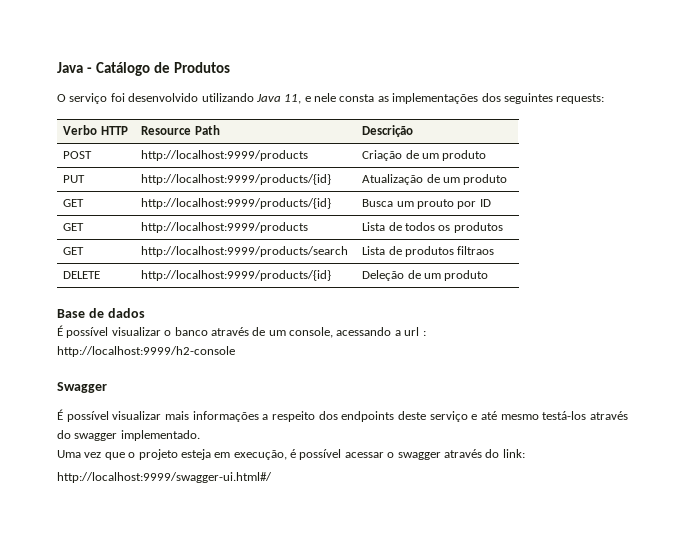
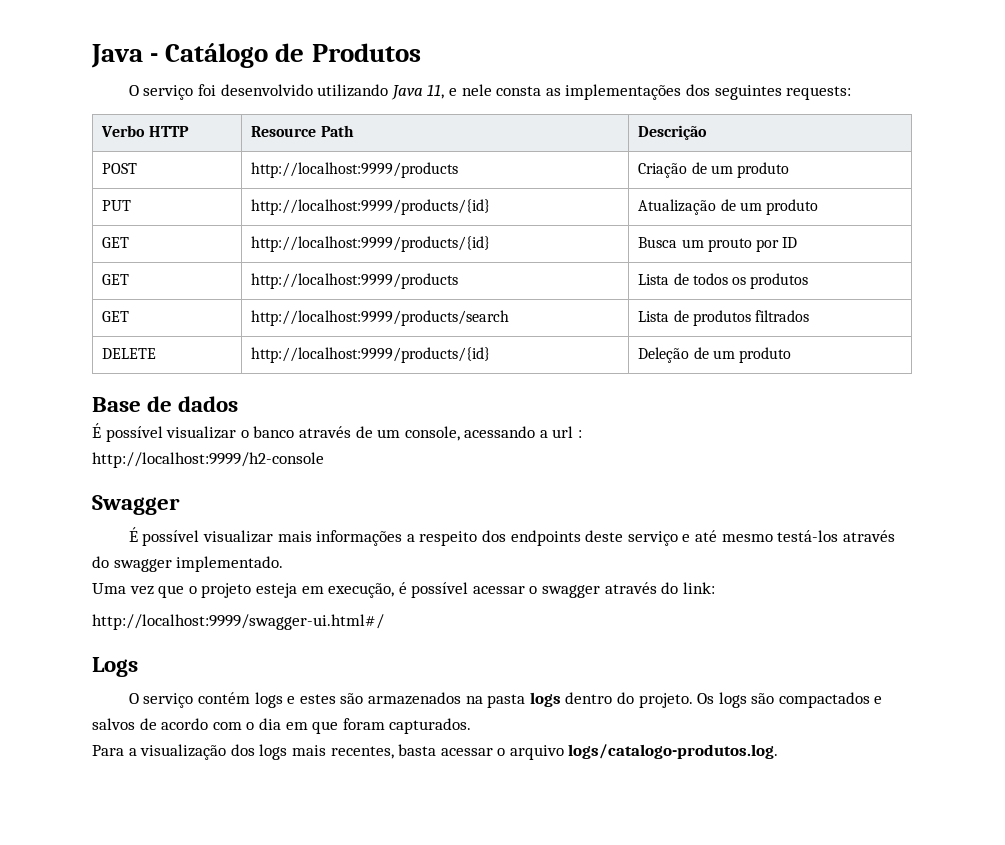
- GET | http://localhost:9999/products/search | Lista de produtos filtraos
+ GET | http://localhost:9999/products/search | Lista de produtos filtrados
+ Logs
+ O serviço contém logs e estes são armazenados na pasta logs dentro do projeto. Os logs são compactados e salvos de acordo com o dia em que foram capturados.
+ Para a visualização dos logs mais recentes, basta acessar o arquivo logs/catalogo-produtos.log.

